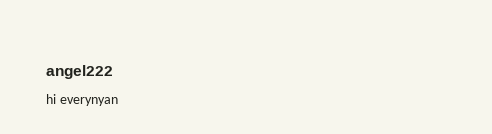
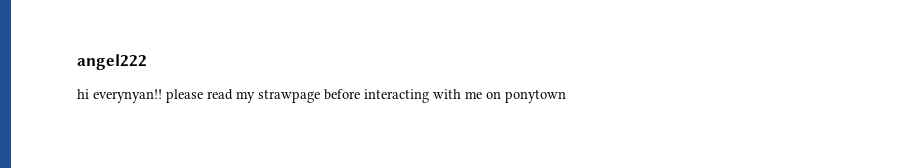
- hi everynyan
+ hi everynyan!! please read my strawpage before interacting with me on ponytown

